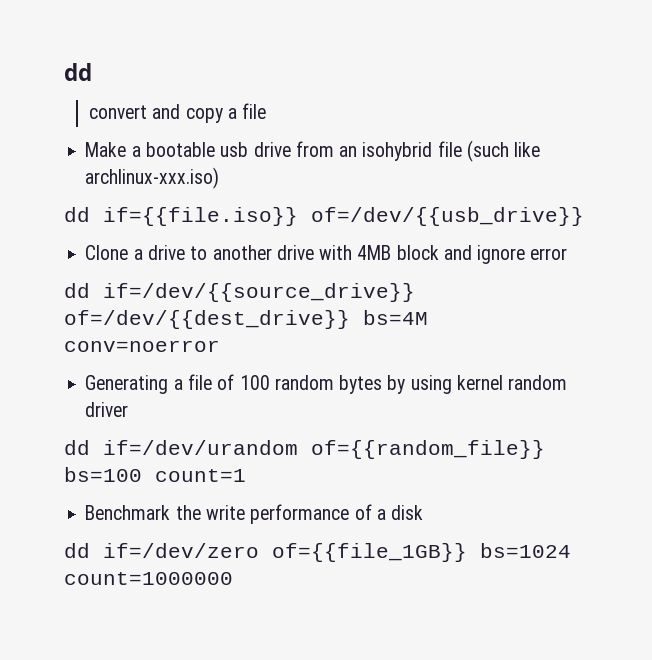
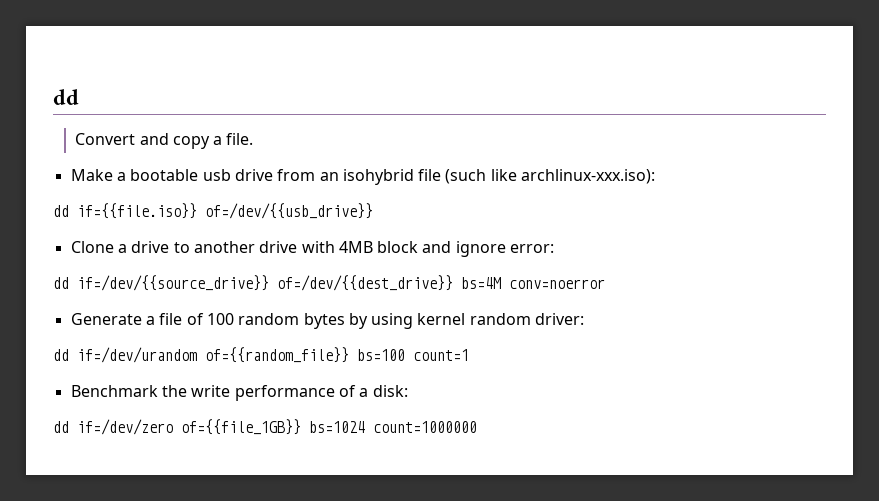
- convert and copy a file
+ Convert and copy a file.
- Make a bootable usb drive from an isohybrid file (such like archlinux-xxx.iso)
+ Make a bootable usb drive from an isohybrid file (such like archlinux-xxx.iso):
- Clone a drive to another drive with 4MB block and ignore error
+ Clone a drive to another drive with 4MB block and ignore error:
- Generating a file of 100 random bytes by using kernel random driver
+ Generate a file of 100 random bytes by using kernel random driver:
- Benchmark the write performance of a disk
+ Benchmark the write performance of a disk:

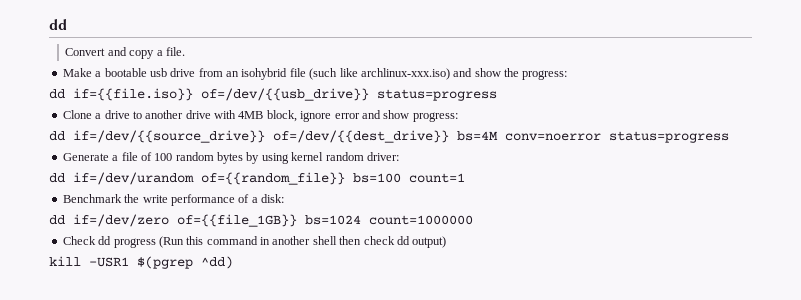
- Make a bootable usb drive from an isohybrid file (such like archlinux-xxx.iso):
+ Make a bootable usb drive from an isohybrid file (such like archlinux-xxx.iso) and show the progress:
- dd if={{file.iso}} of=/dev/{{usb_drive}}
+ dd if={{file.iso}} of=/dev/{{usb_drive}} status=progress
- Clone a drive to another drive with 4MB block and ignore error:
+ Clone a drive to another drive with 4MB block, ignore error and show progress:
- dd if=/dev/{{source_drive}} of=/dev/{{dest_drive}} bs=4M conv=noerror
+ dd if=/dev/{{source_drive}} of=/dev/{{dest_drive}} bs=4M conv=noerror status=progress
+ Check dd progress (Run this command in another shell then check dd output)
+ kill -USR1 $(pgrep ^dd)

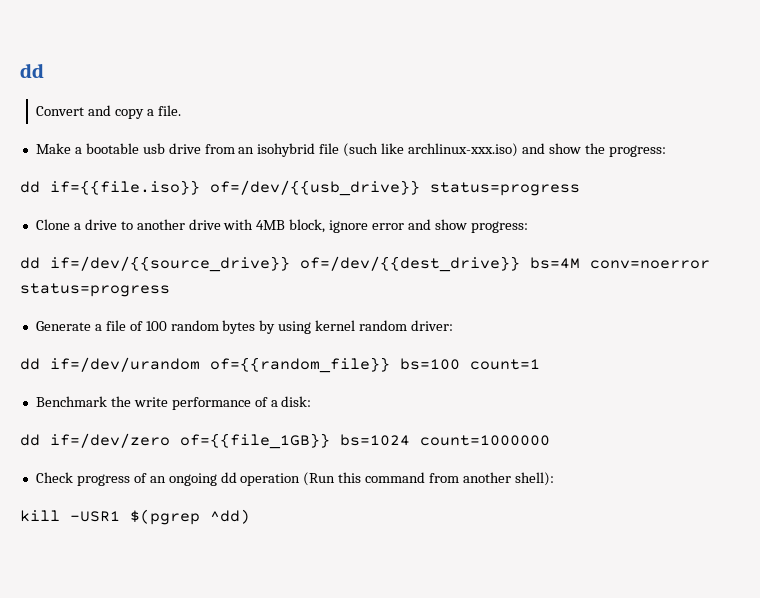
- Check dd progress (Run this command in another shell then check dd output)
+ Check progress of an ongoing dd operation (Run this command from another shell):

